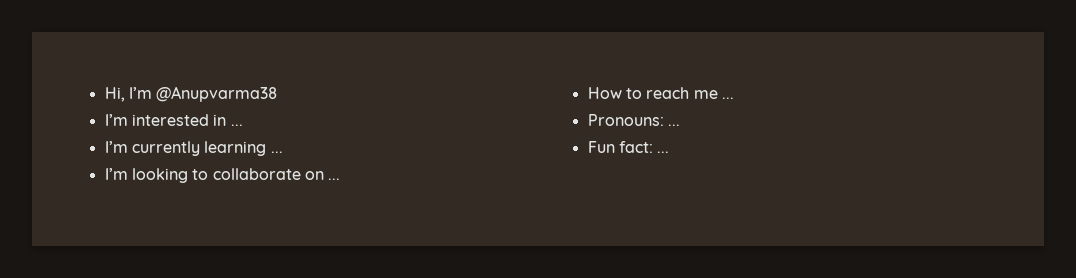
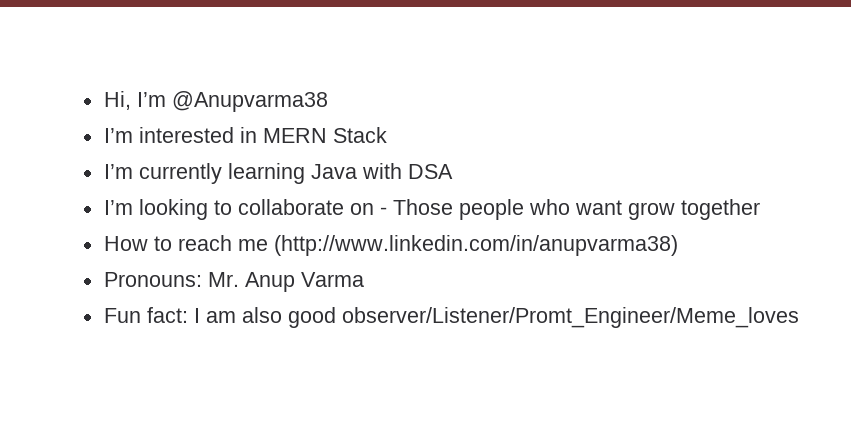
- I’m interested in ...
+ I’m interested in MERN Stack
- I’m currently learning ...
+ I’m currently learning Java with DSA
- I’m looking to collaborate on ...
+ I’m looking to collaborate on - Those people who want grow together
- How to reach me ...
+ How to reach me (http://www.linkedin.com/in/anupvarma38)
- Pronouns: ...
+ Pronouns: Mr. Anup Varma
- Fun fact: ...
+ Fun fact: I am also good observer/Listener/Promt_Engineer/Meme_loves

